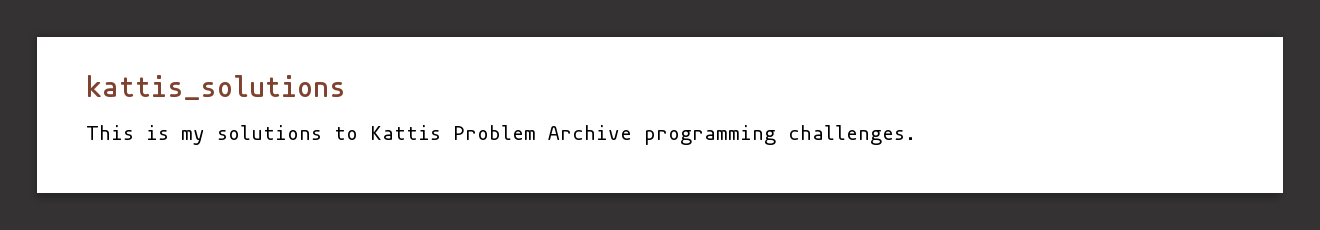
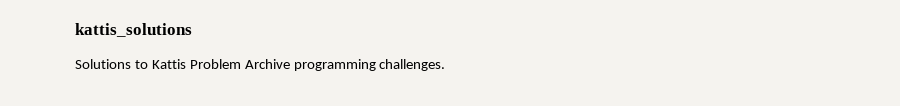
- This is my solutions to Kattis Problem Archive programming challenges.
+ Solutions to Kattis Problem Archive programming challenges.

